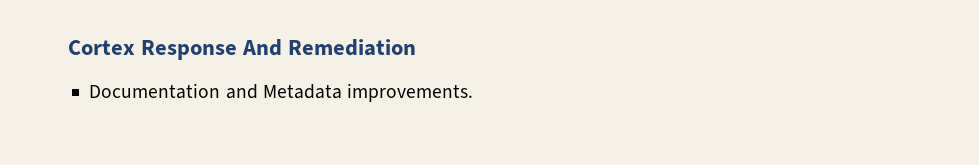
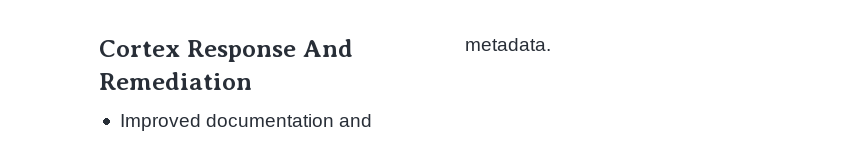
- Documentation and Metadata improvements.
+ Improved documentation and metadata.

